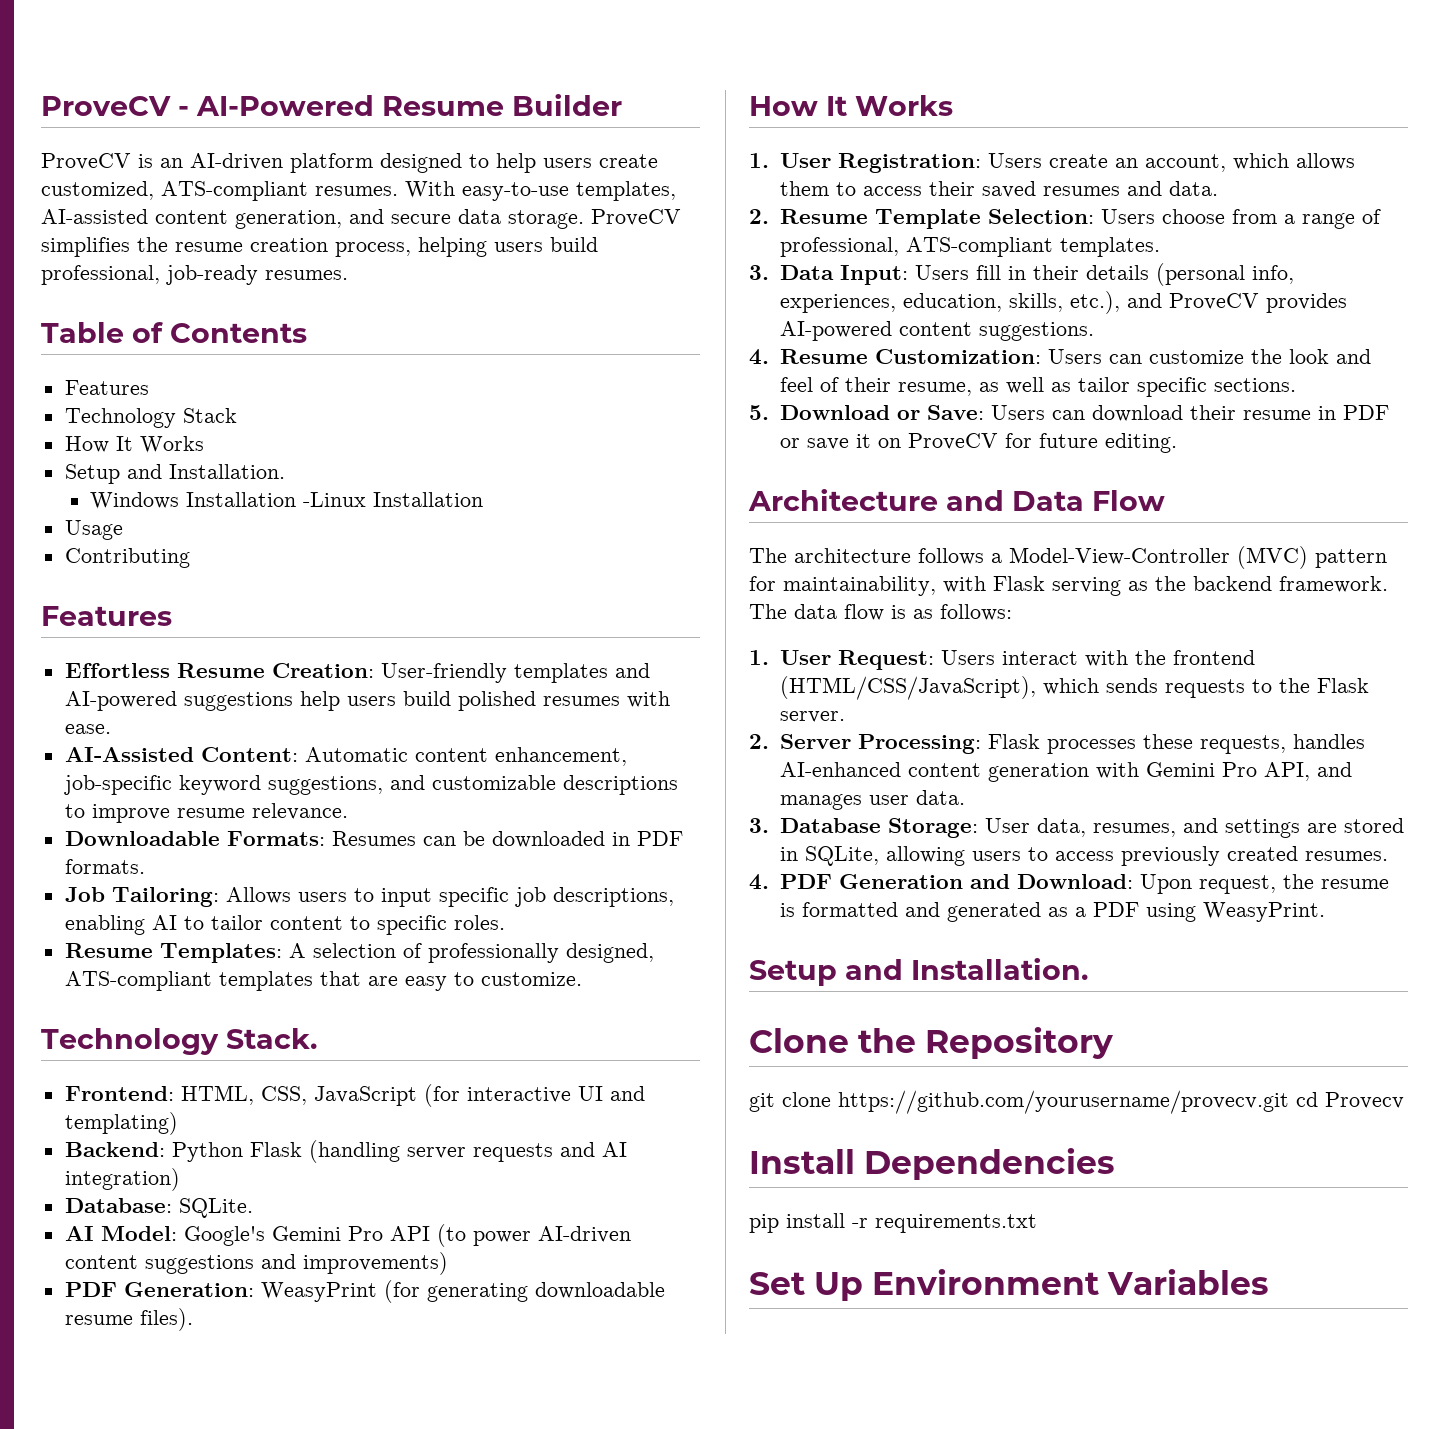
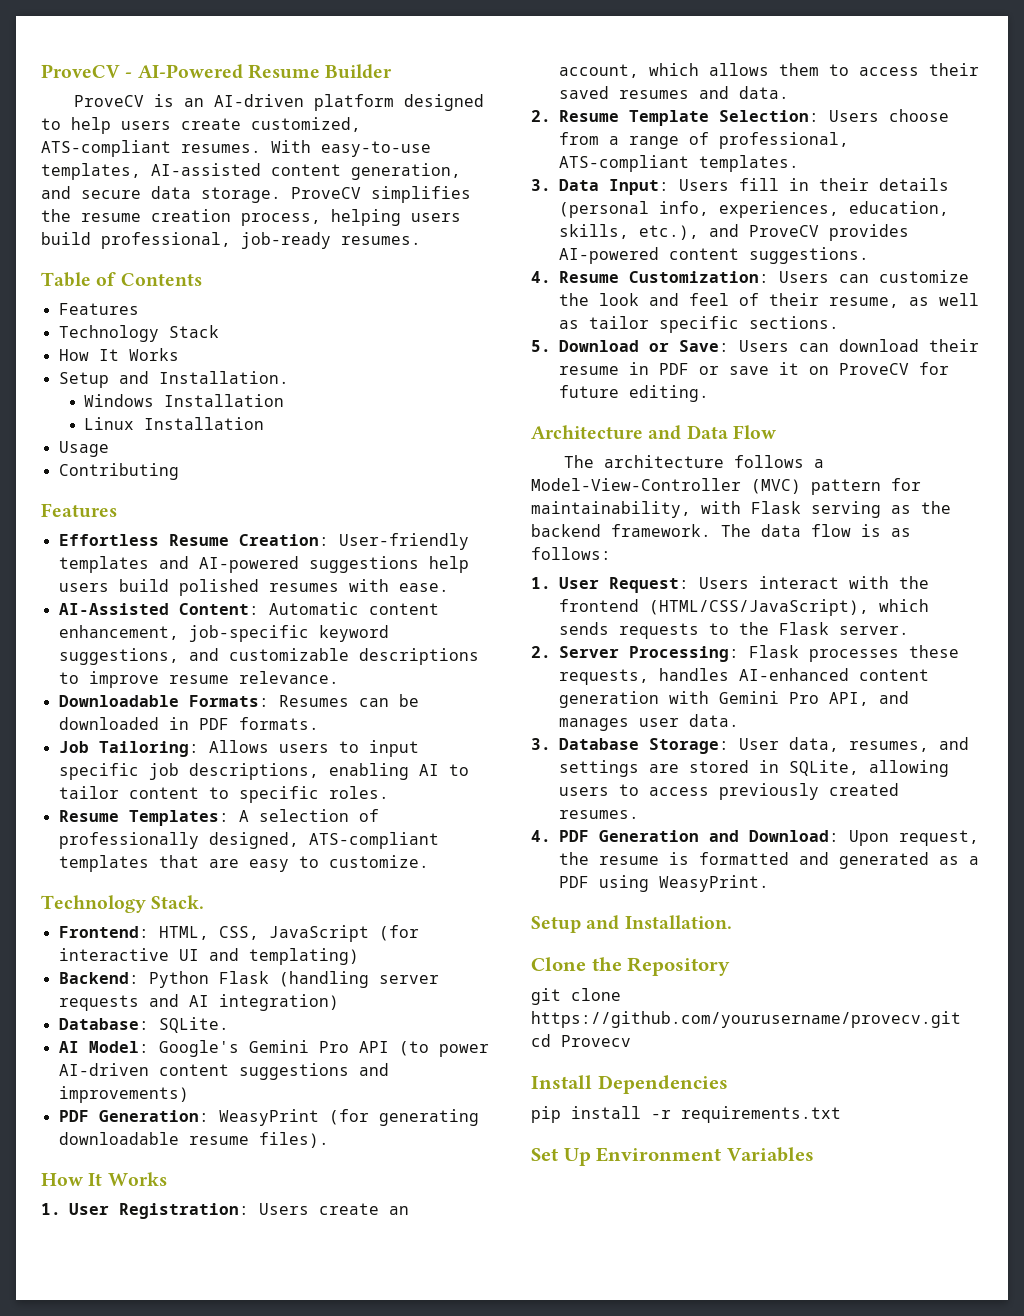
- Windows Installation -Linux Installation
+ Windows Installation
+ Linux Installation

